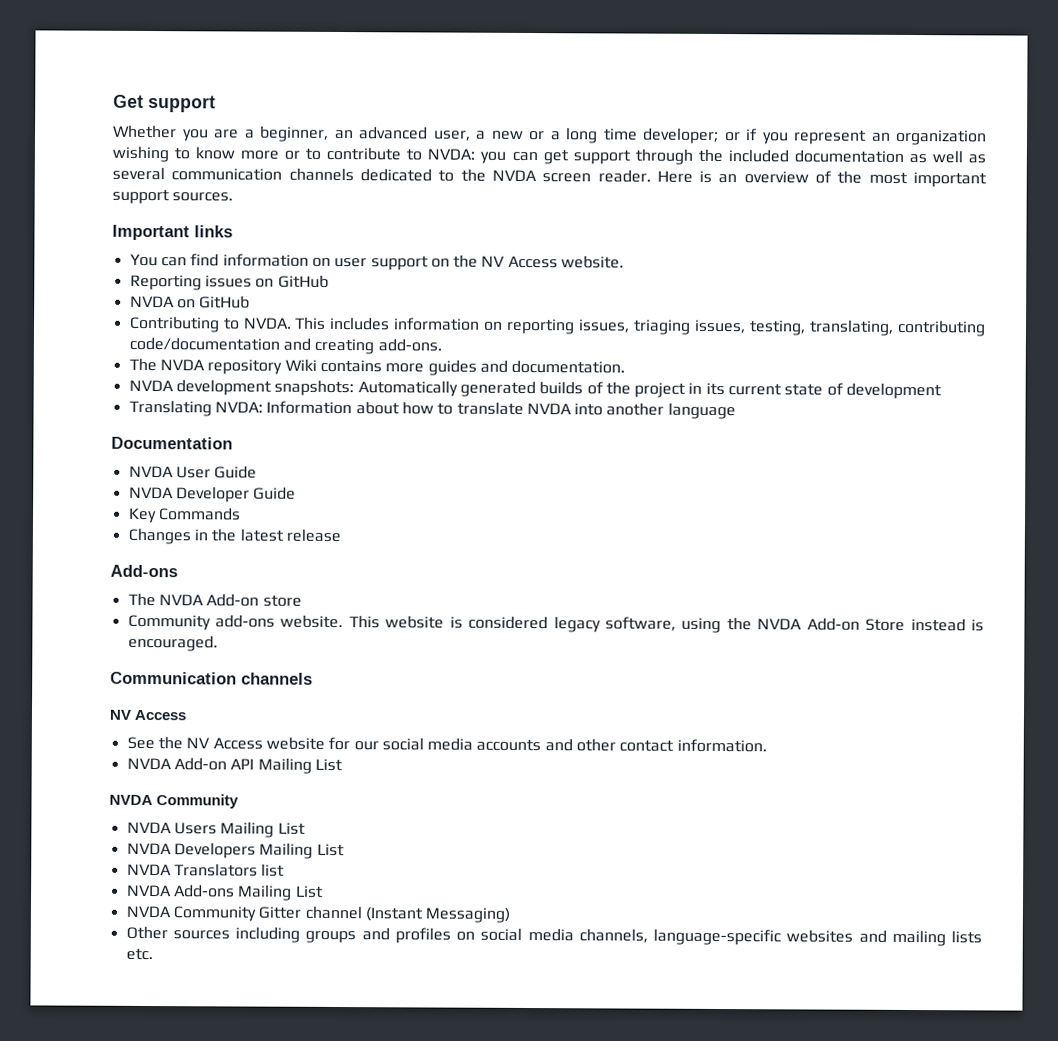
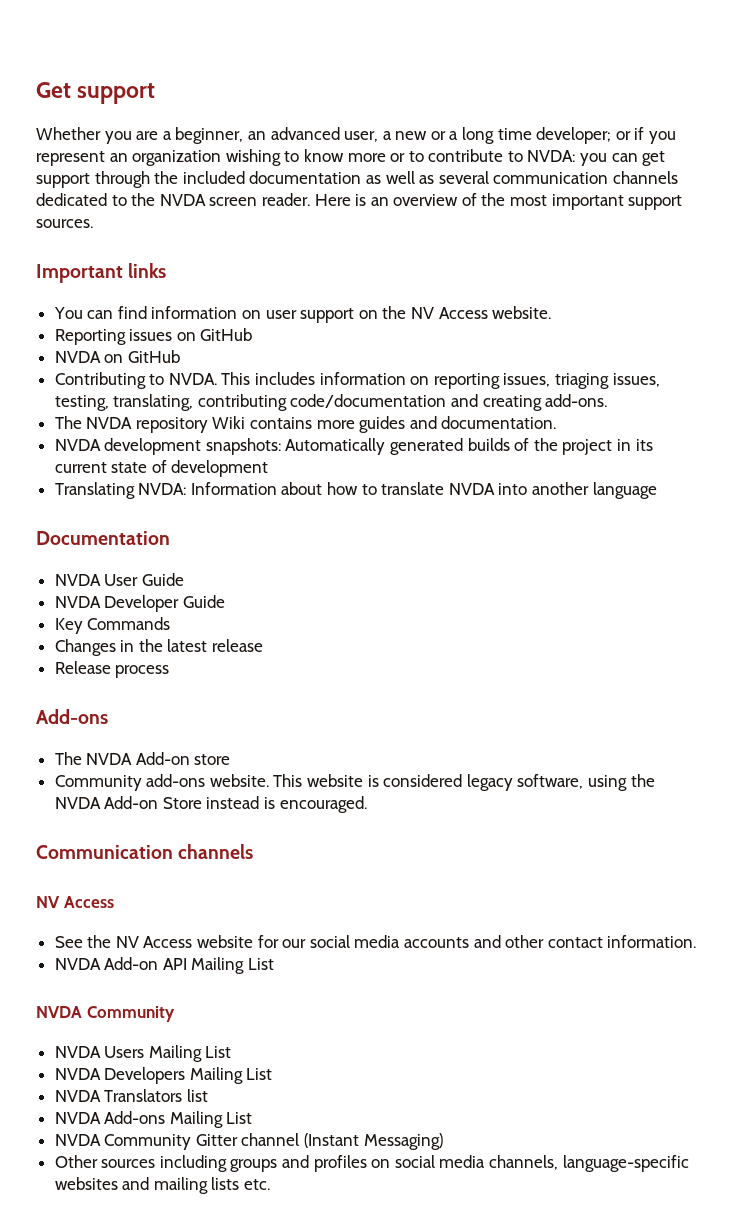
+ Release process

